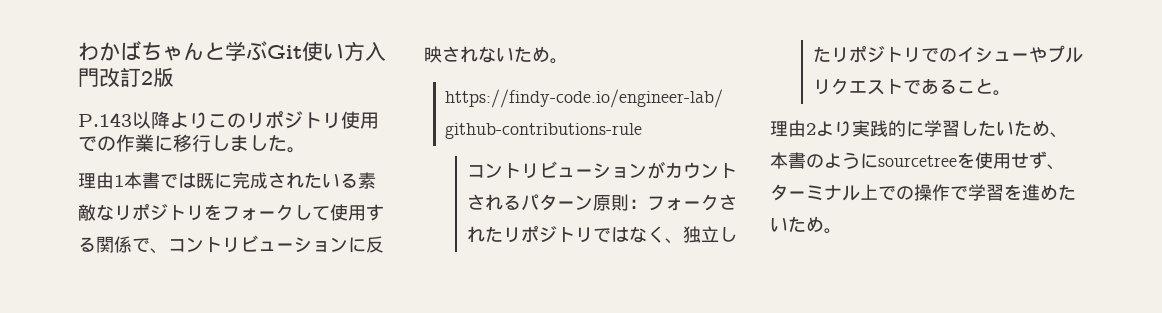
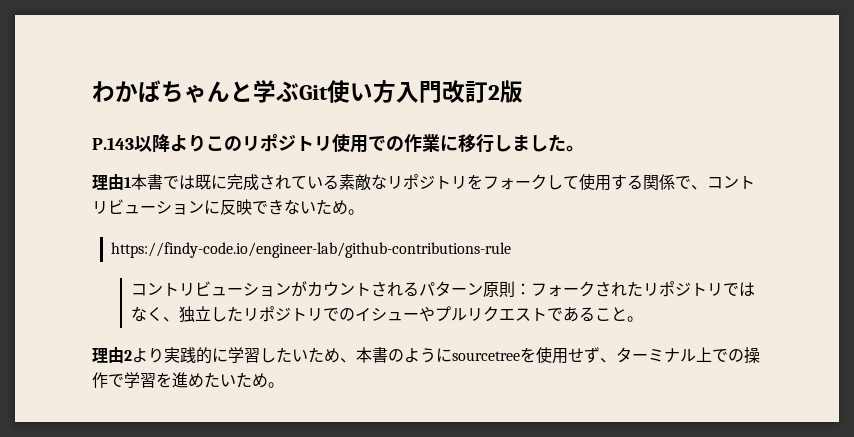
- 理由1本書では既に完成されたいる素敵なリポジトリをフォークして使用する関係で、コントリビューションに反映されないため。
+ 理由1本書では既に完成されている素敵なリポジトリをフォークして使用する関係で、コントリビューションに反映できないため。

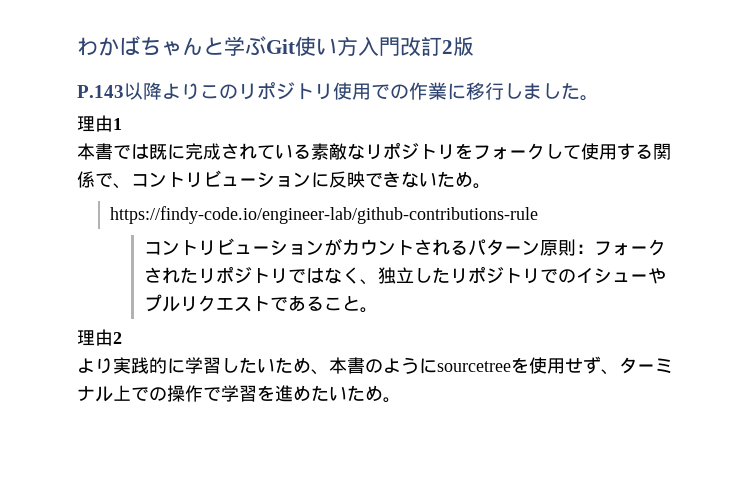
- 理由1本書では既に完成されている素敵なリポジトリをフォークして使用する関係で、コントリビューションに反映できないため。
+ 理由1
+ 本書では既に完成されている素敵なリポジトリをフォークして使用する関係で、コントリビューションに反映できないため。
- 理由2より実践的に学習したいため、本書のようにsourcetreeを使用せず、ターミナル上での操作で学習を進めたいため。
+ 理由2
+ より実践的に学習したいため、本書のようにsourcetreeを使用せず、ターミナル上での操作で学習を進めたいため。

